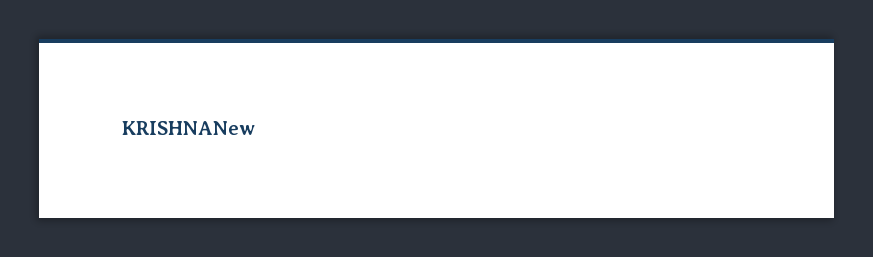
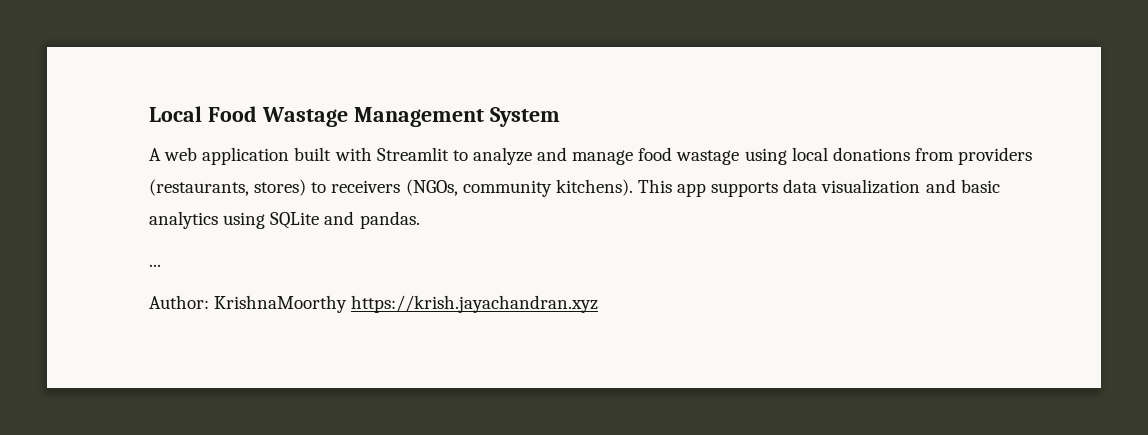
- KRISHNANew
+ Local Food Wastage Management System
+ A web application built with Streamlit to analyze and manage food wastage using local donations from providers (restaurants, stores) to receivers (NGOs, community kitchens). This app supports data visualization and basic analytics using SQLite and pandas.
+ ...
+ Author: KrishnaMoorthy https://krish.jayachandran.xyz

